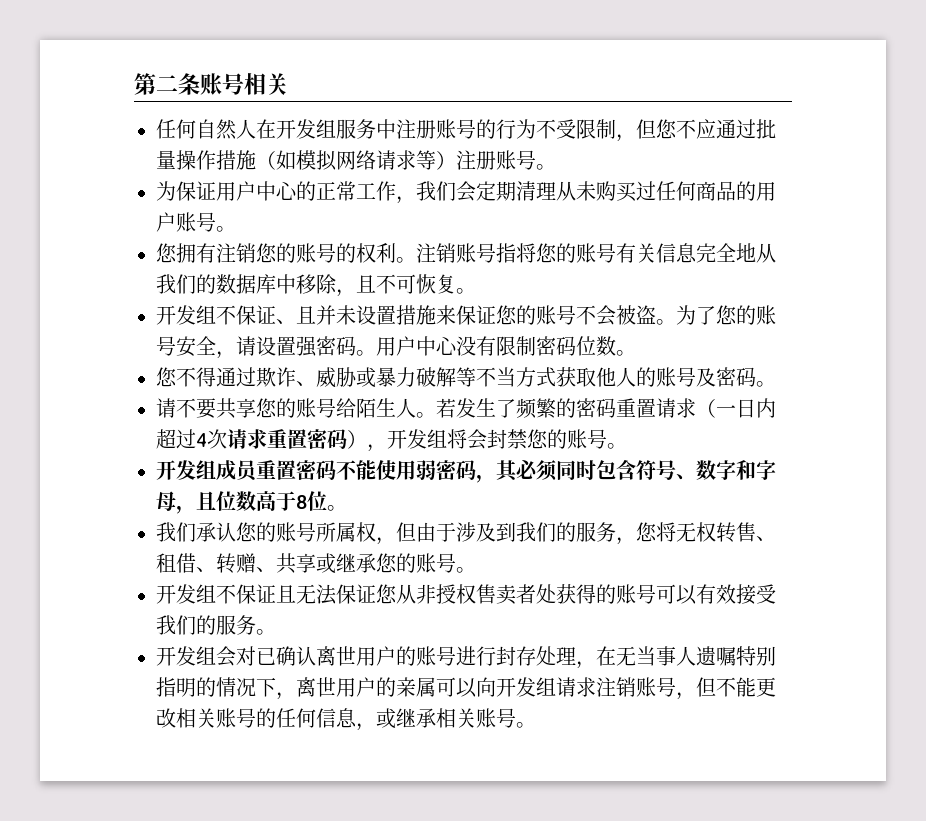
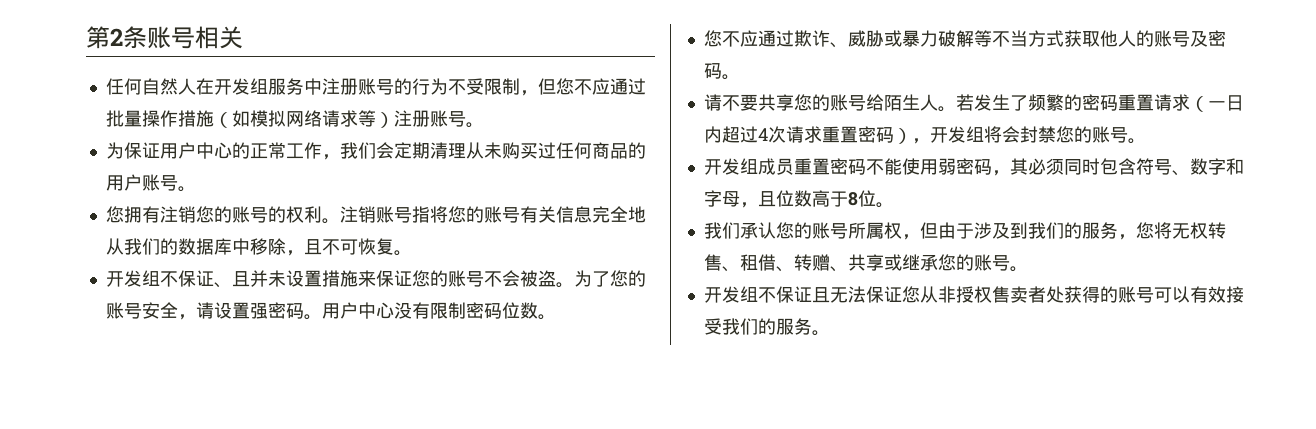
- 第二条账号相关
+ 第2条账号相关
- 您不得通过欺诈、威胁或暴力破解等不当方式获取他人的账号及密码。
+ 您不应通过欺诈、威胁或暴力破解等不当方式获取他人的账号及密码。
- 开发组会对已确认离世用户的账号进行封存处理，在无当事人遗嘱特别指明的情况下，离世用户的亲属可以向开发组请求注销账号，但不能更改相关账号的任何信息，或继承相关账号。

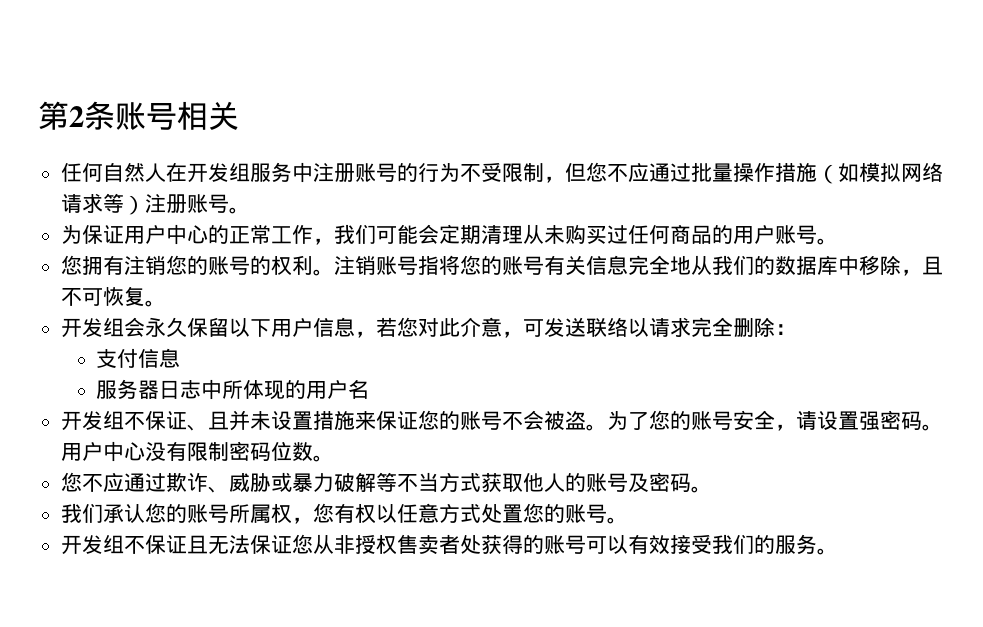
- 为保证用户中心的正常工作，我们会定期清理从未购买过任何商品的用户账号。
+ 为保证用户中心的正常工作，我们可能会定期清理从未购买过任何商品的用户账号。
+ 开发组会永久保留以下用户信息，若您对此介意，可发送联络以请求完全删除：
+ 支付信息
+ 服务器日志中所体现的用户名
- 请不要共享您的账号给陌生人。若发生了频繁的密码重置请求（一日内超过4次请求重置密码），开发组将会封禁您的账号。
- 开发组成员重置密码不能使用弱密码，其必须同时包含符号、数字和字母，且位数高于8位。
- 我们承认您的账号所属权，但由于涉及到我们的服务，您将无权转售、租借、转赠、共享或继承您的账号。
+ 我们承认您的账号所属权，您有权以任意方式处置您的账号。

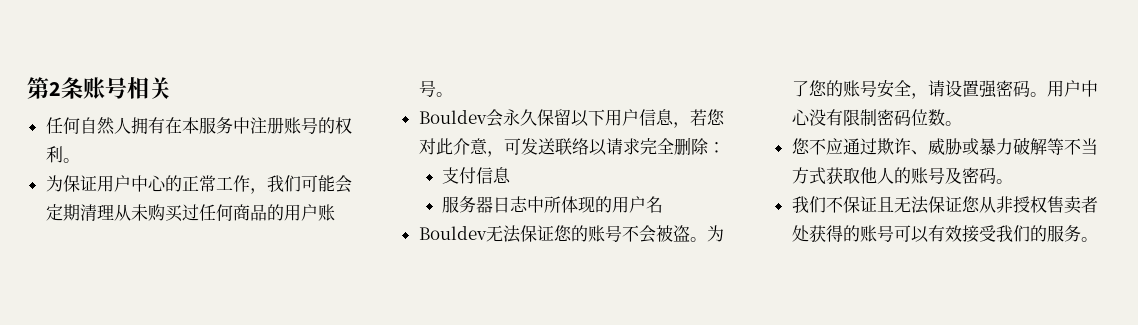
- 任何自然人在开发组服务中注册账号的行为不受限制，但您不应通过批量操作措施（如模拟网络请求等）注册账号。
+ 任何自然人拥有在本服务中注册账号的权利。
- 您拥有注销您的账号的权利。注销账号指将您的账号有关信息完全地从我们的数据库中移除，且不可恢复。
- 开发组会永久保留以下用户信息，若您对此介意，可发送联络以请求完全删除：
+ Bouldev会永久保留以下用户信息，若您对此介意，可发送联络以请求完全删除：
- 开发组不保证、且并未设置措施来保证您的账号不会被盗。
+ Bouldev无法保证您的账号不会被盗。
- 我们承认您的账号所属权，您有权以任意方式处置您的账号。
- 开发组不保证且无法保证您从非授权售卖者处获得的账号可以有效接受我们的服务。
+ 我们不保证且无法保证您从非授权售卖者处获得的账号可以有效接受我们的服务。

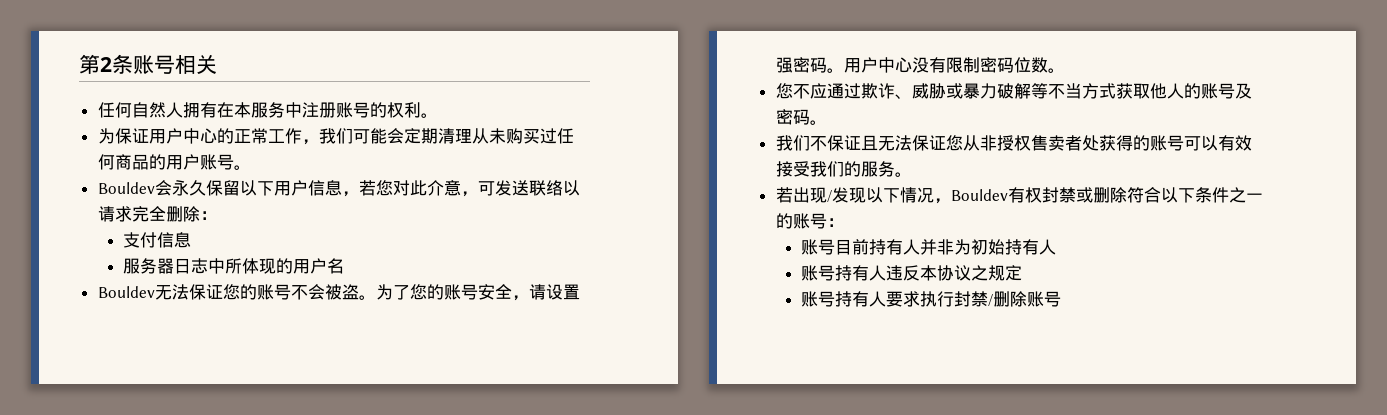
+ 若出现/发现以下情况，Bouldev有权封禁或删除符合以下条件之一的账号：
+ 账号目前持有人并非为初始持有人
+ 账号持有人违反本协议之规定
+ 账号持有人要求执行封禁/删除账号

